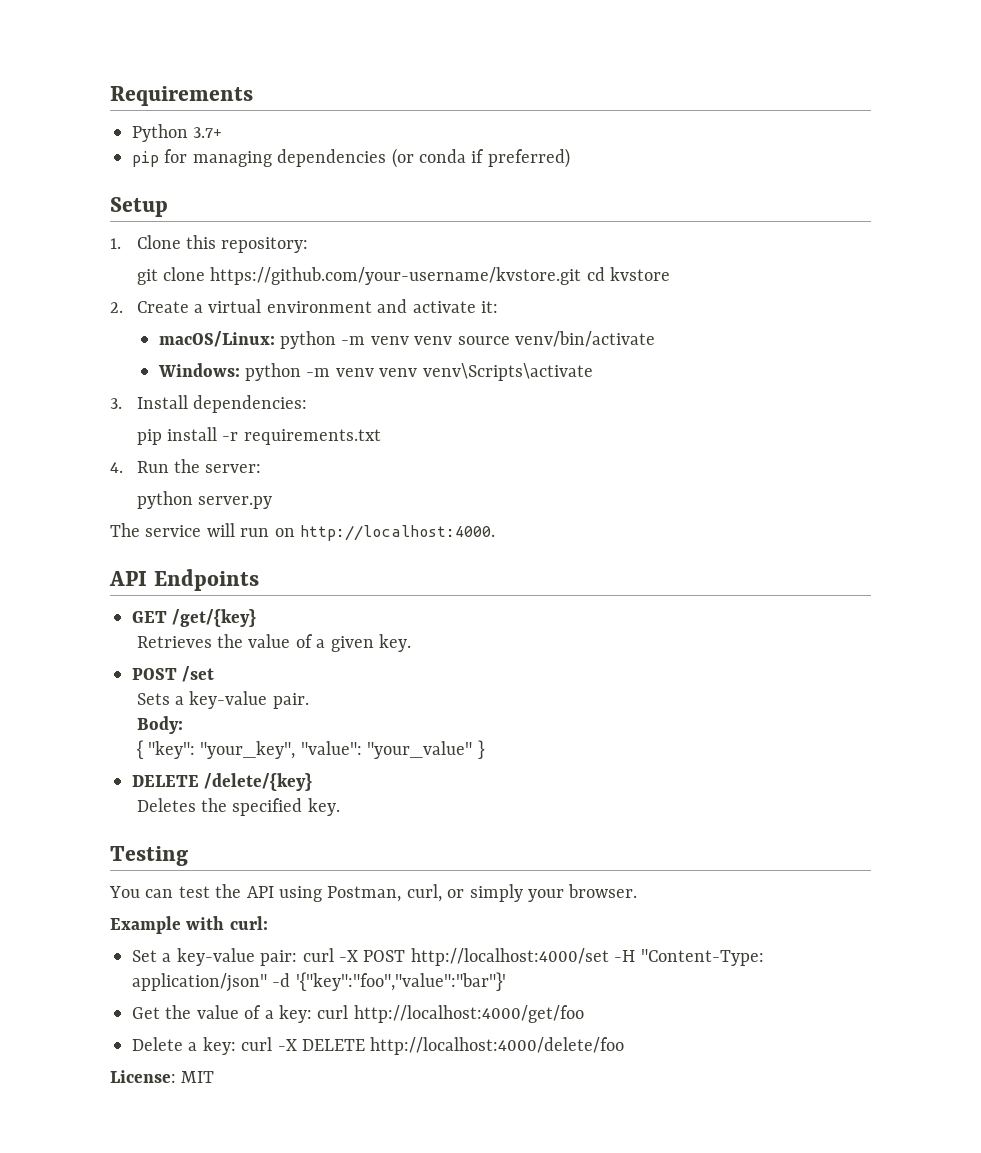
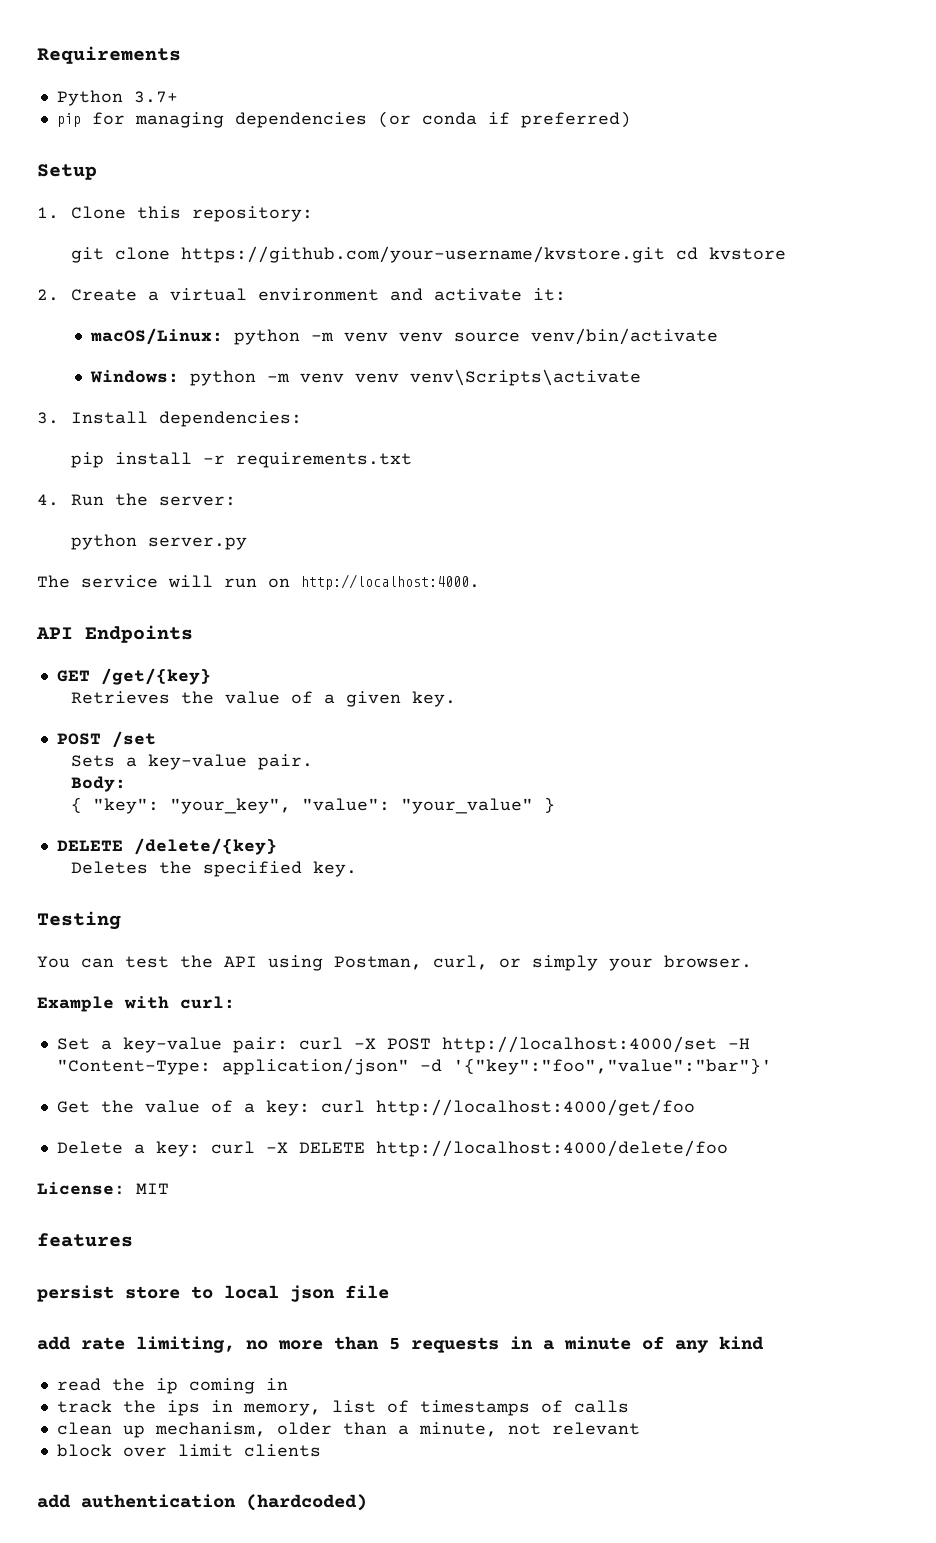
+ features
+ persist store to local json file
+ add rate limiting, no more than 5 requests in a minute of any kind
+ read the ip coming in
+ track the ips in memory, list of timestamps of calls
+ clean up mechanism, older than a minute, not relevant
+ block over limit clients
+ add authentication (hardcoded)

